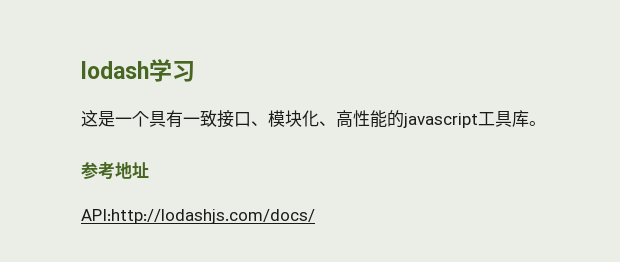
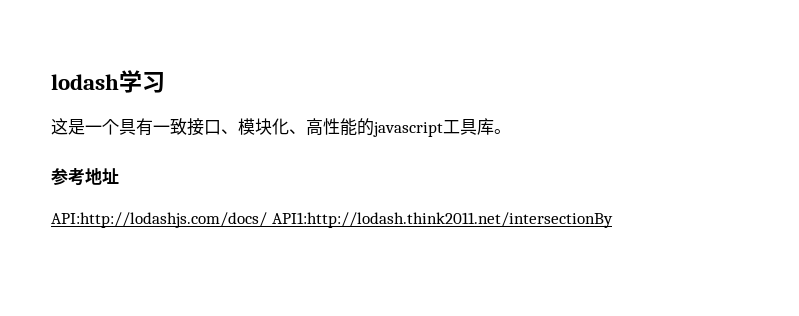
- API:http://lodashjs.com/docs/
+ API:http://lodashjs.com/docs/ API1:http://lodash.think2011.net/intersectionBy

